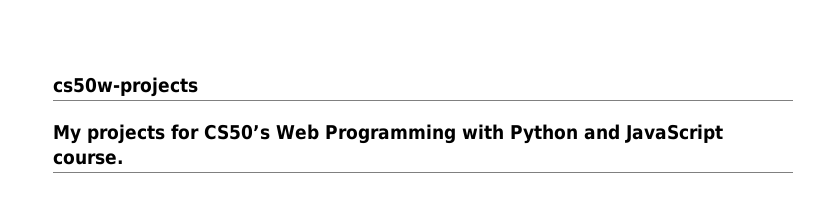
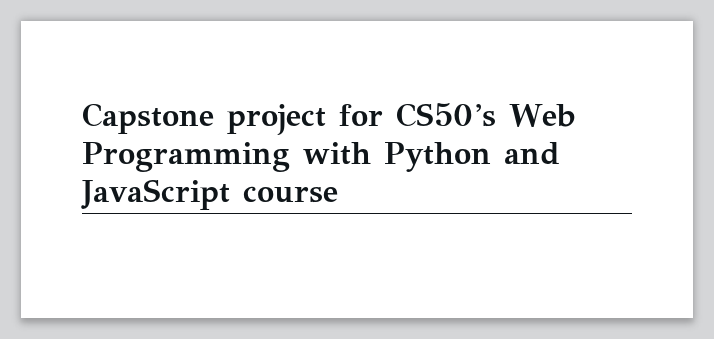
- cs50w-projects
- My projects for CS50’s Web Programming with Python and JavaScript course.
+ Capstone project for CS50’s Web Programming with Python and JavaScript course

